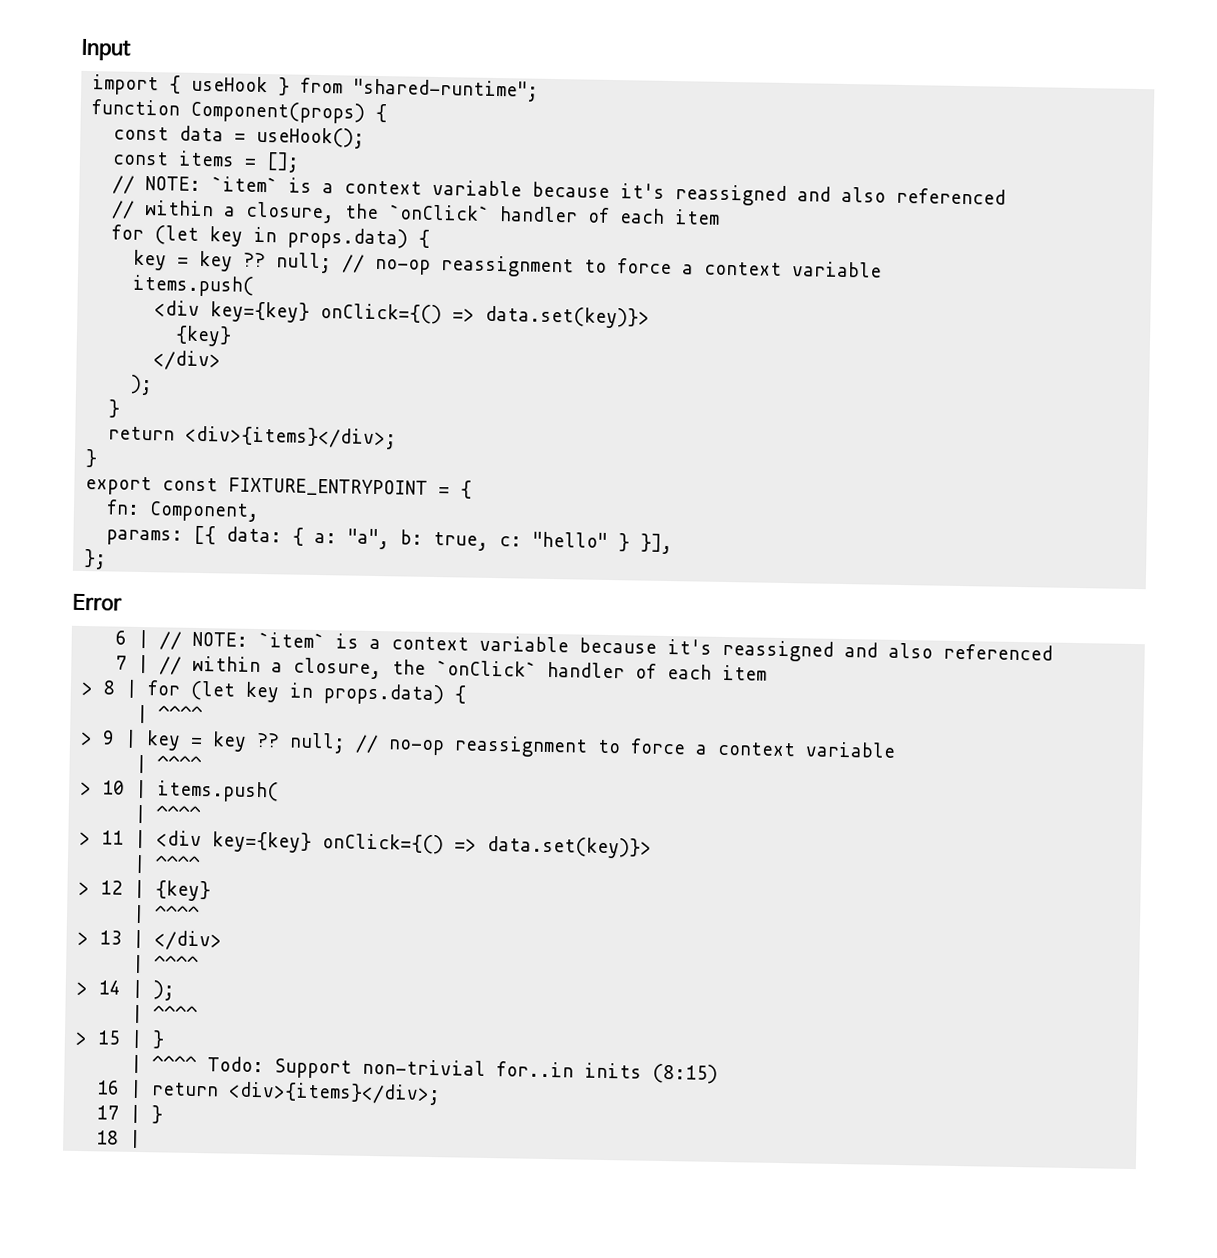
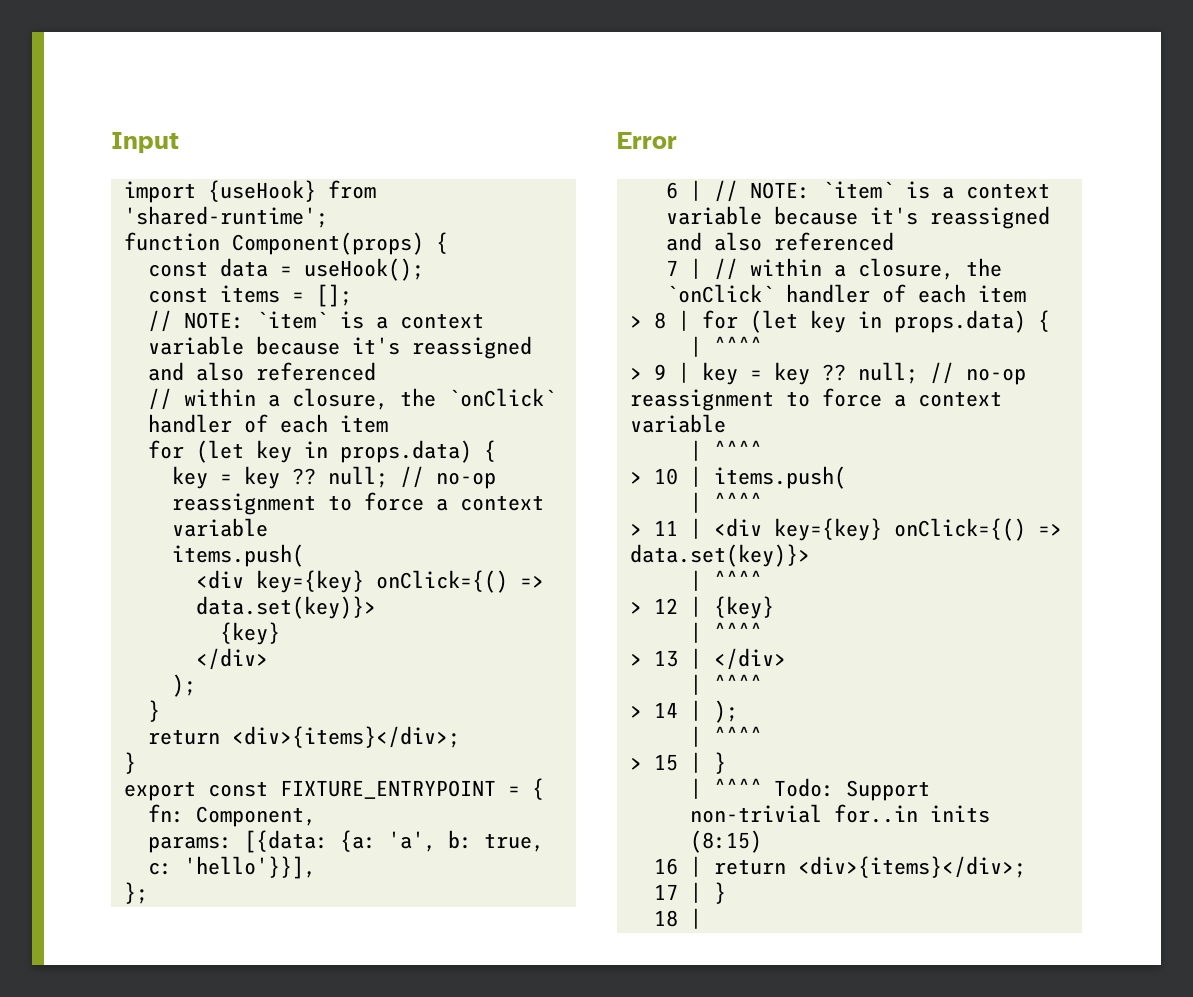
- import { useHook } from "shared-runtime";
+ import {useHook} from 'shared-runtime';
- params: [{ data: { a: "a", b: true, c: "hello" } }],
+ params: [{data: {a: 'a', b: true, c: 'hello'}}],

